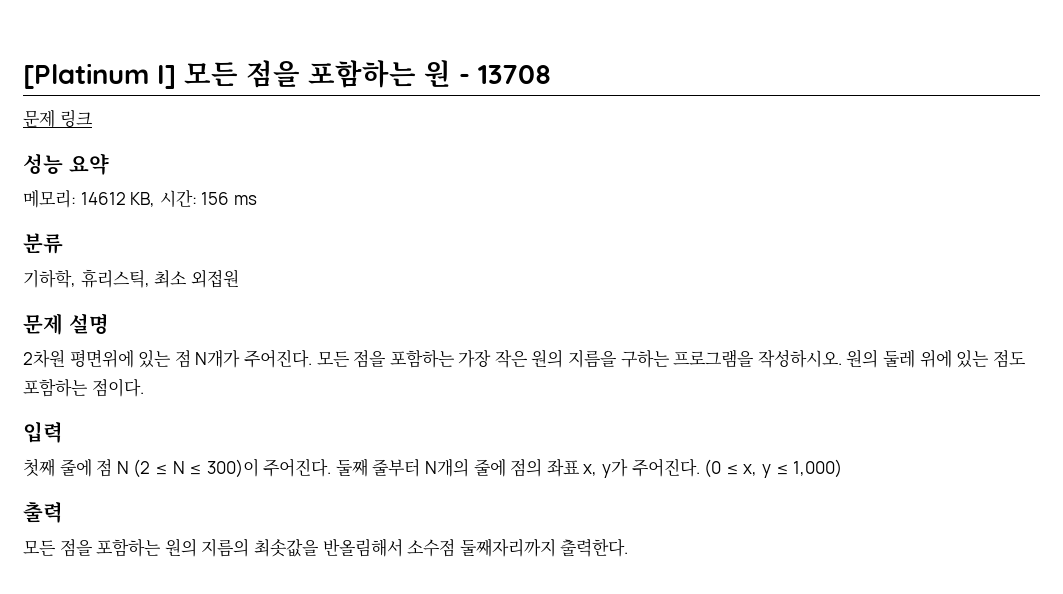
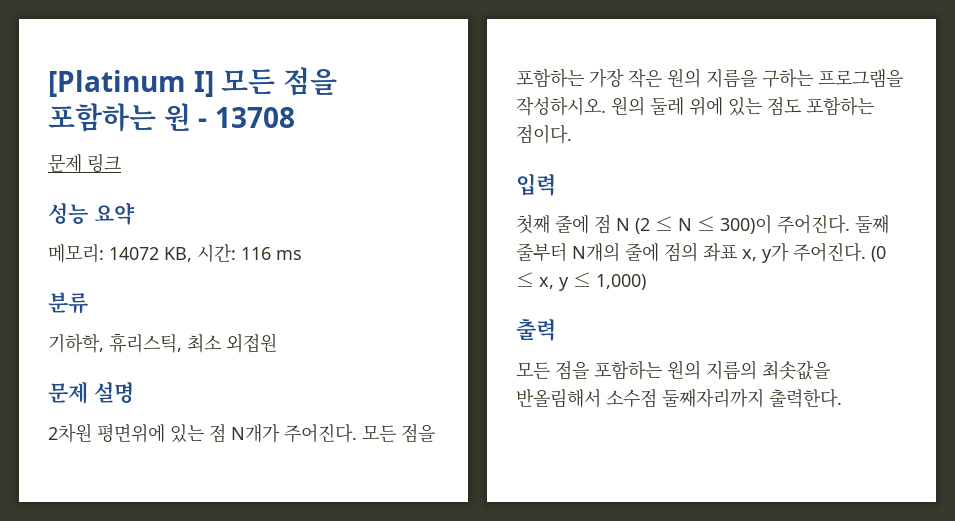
- 메모리: 14612 KB, 시간: 156 ms
+ 메모리: 14072 KB, 시간: 116 ms

